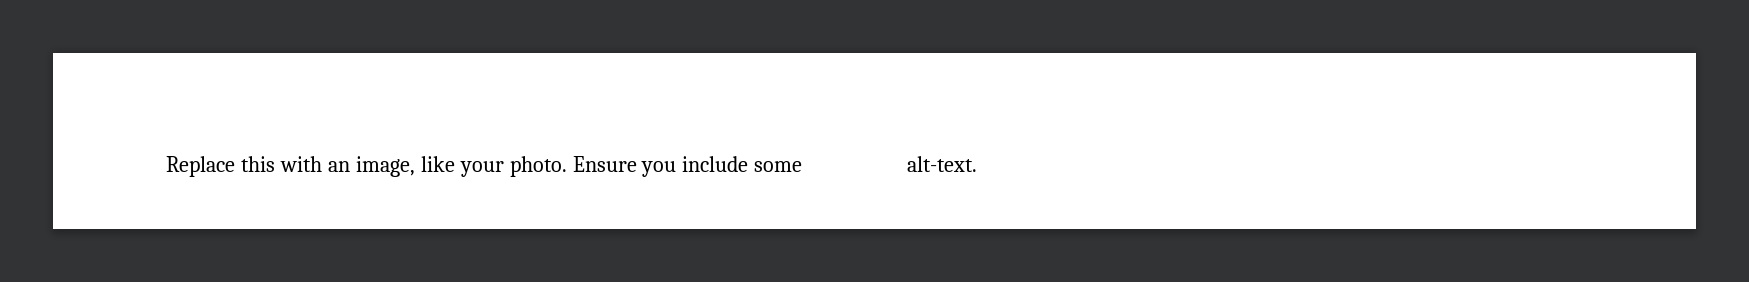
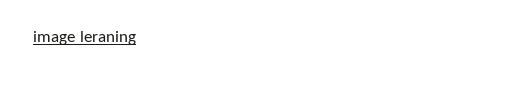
- Replace this with an image, like your photo. Ensure you include some alt-text.
+ image leraning

